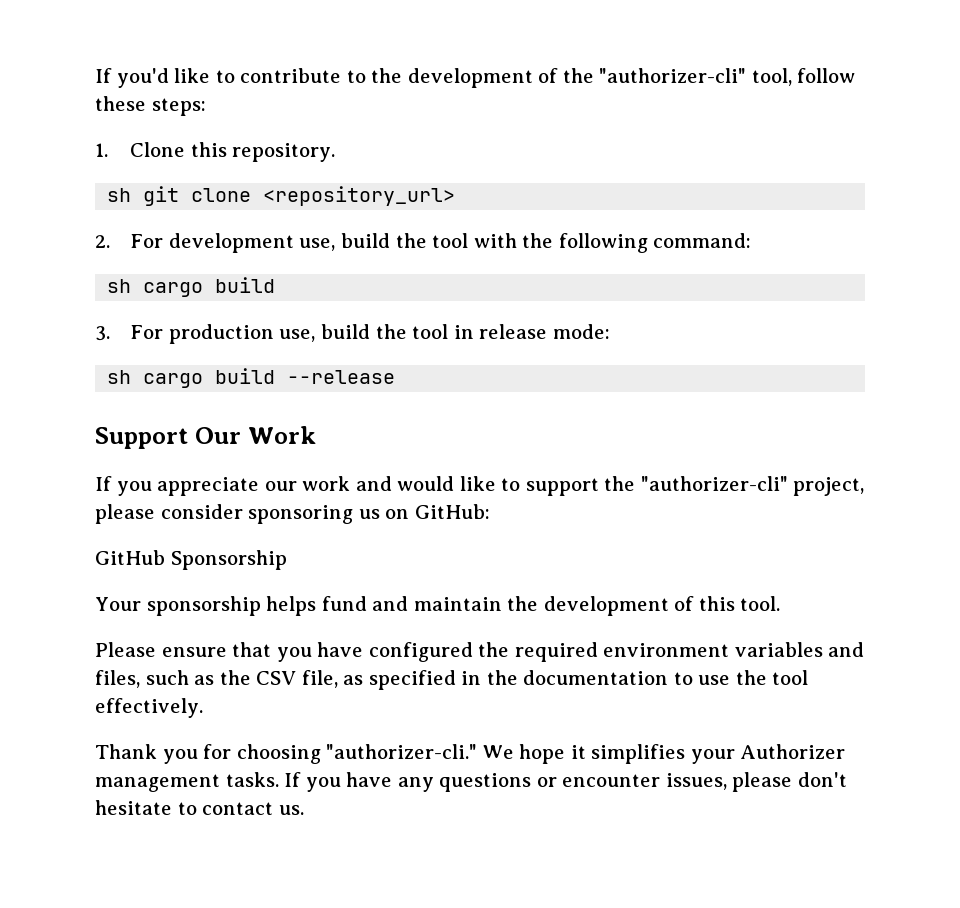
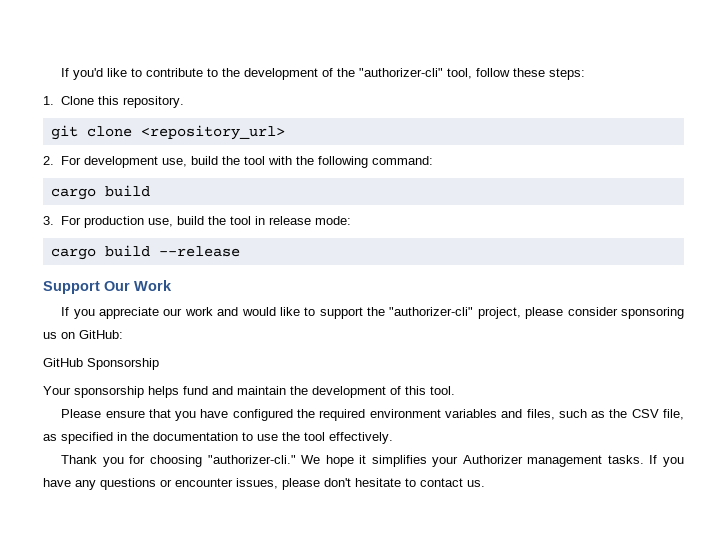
- sh git clone <repository_url>
+ git clone <repository_url>
  2. For development use, build the tool with the following command:
- sh cargo build
+ cargo build
- sh cargo build --release
+ cargo build --release

